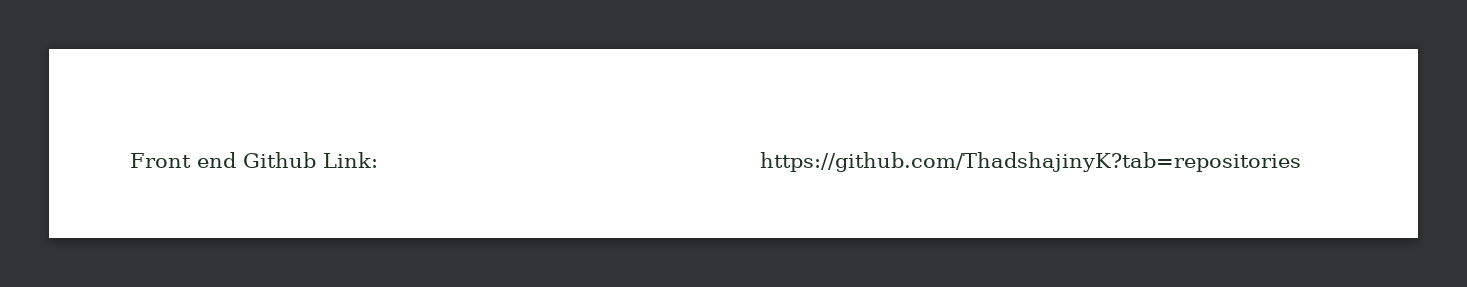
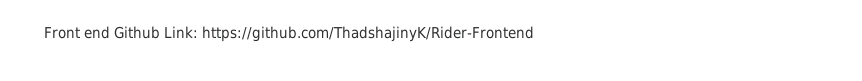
- Front end Github Link: https://github.com/ThadshajinyK?tab=repositories
+ Front end Github Link: https://github.com/ThadshajinyK/Rider-Frontend

